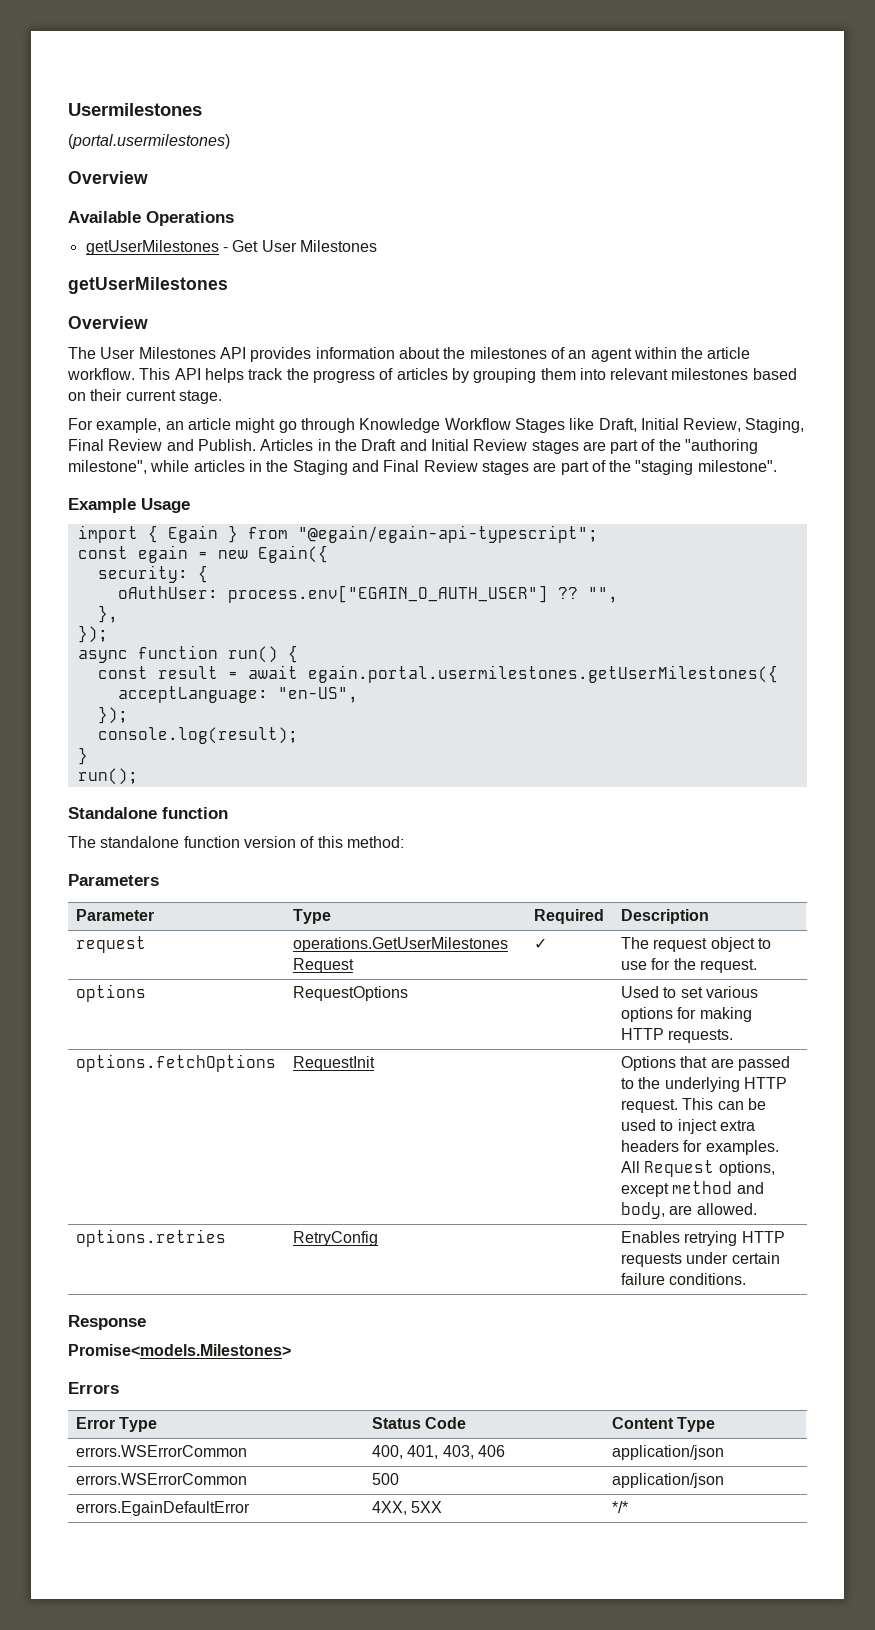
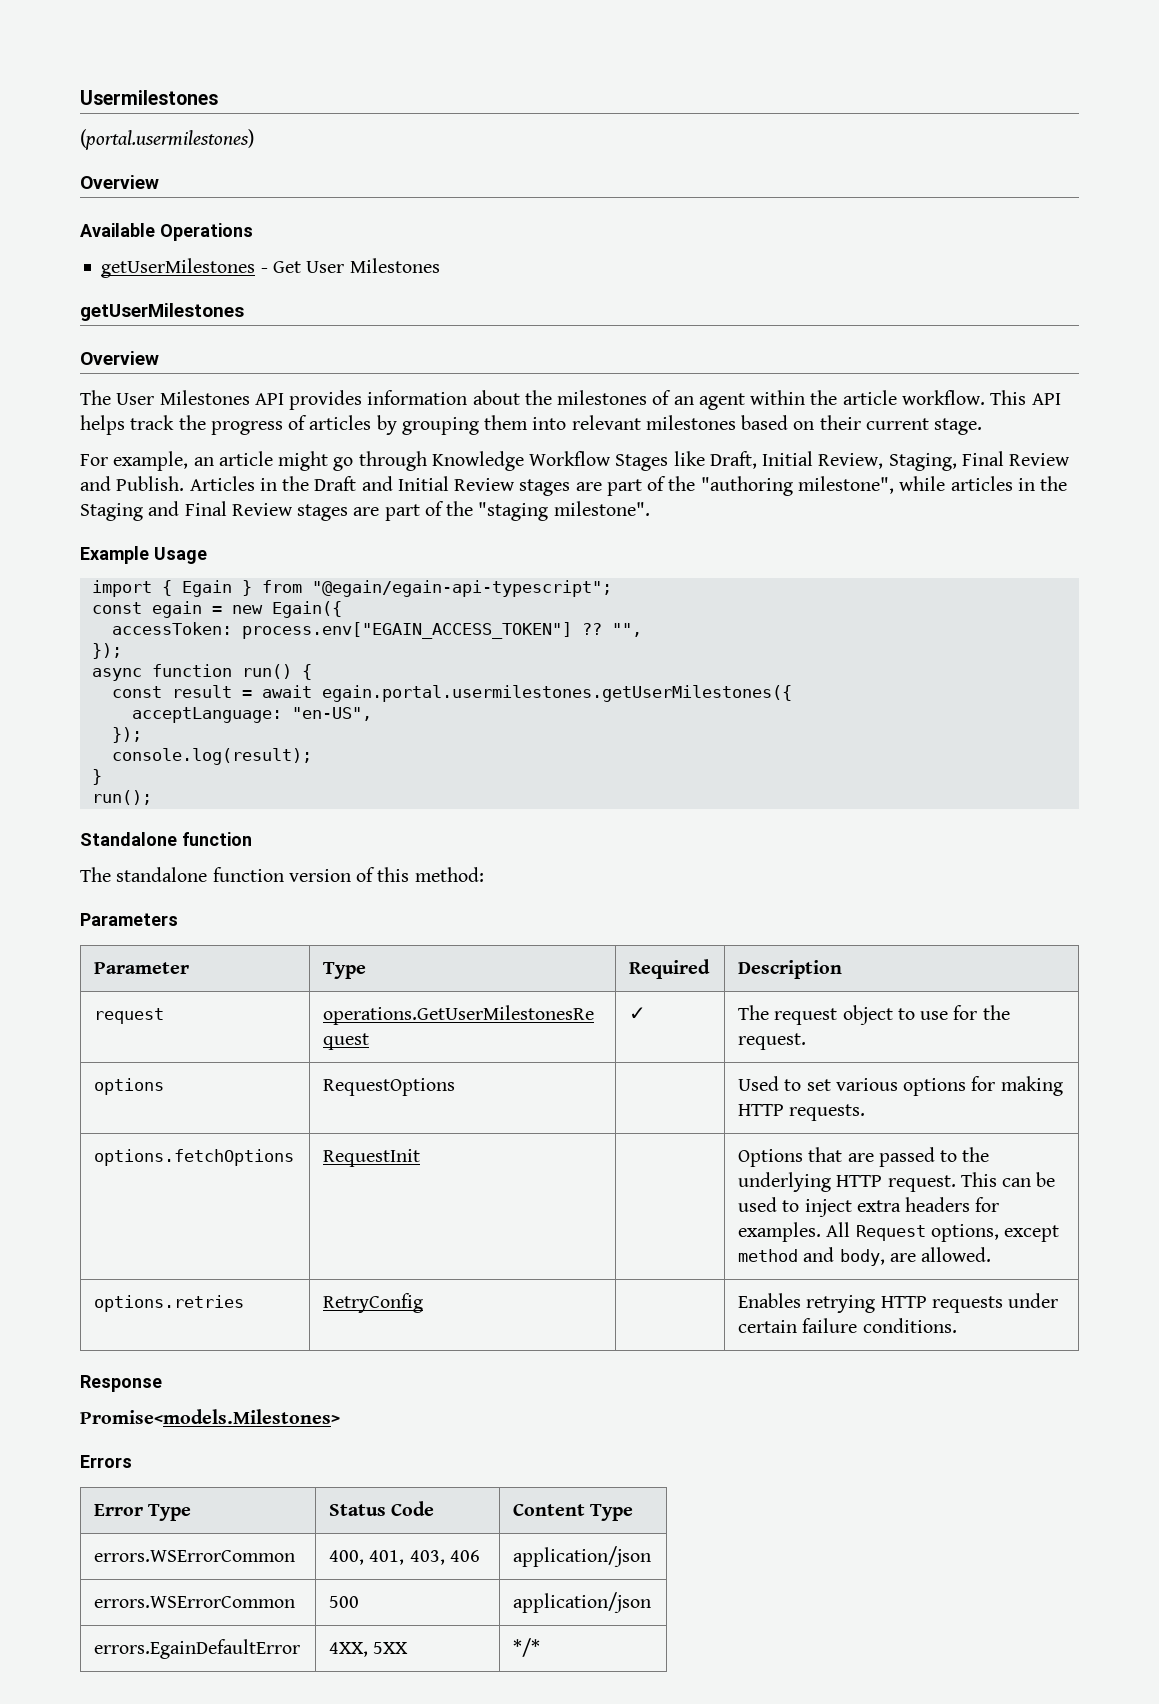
- security: {
- oAuthUser: process.env["EGAIN_O_AUTH_USER"] ??
+ accessToken: process.env["EGAIN_ACCESS_TOKEN"] ??
- },

